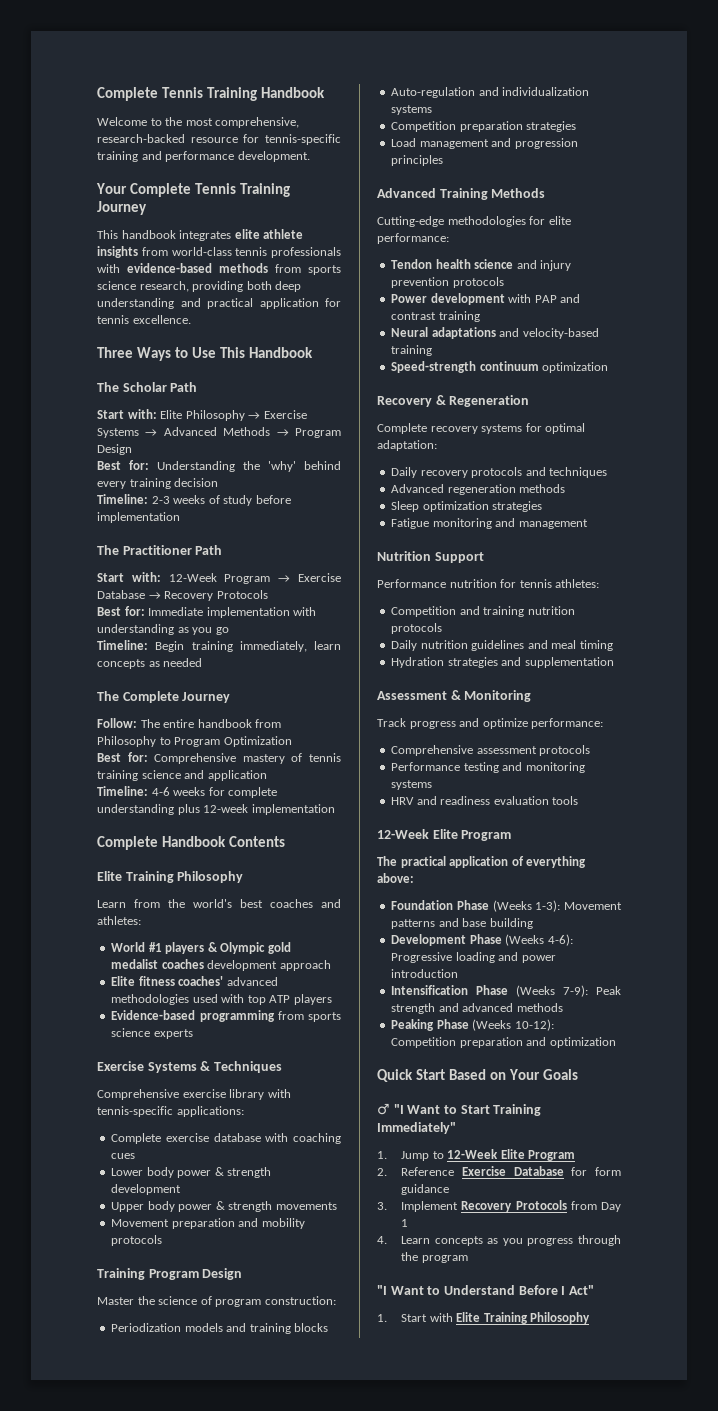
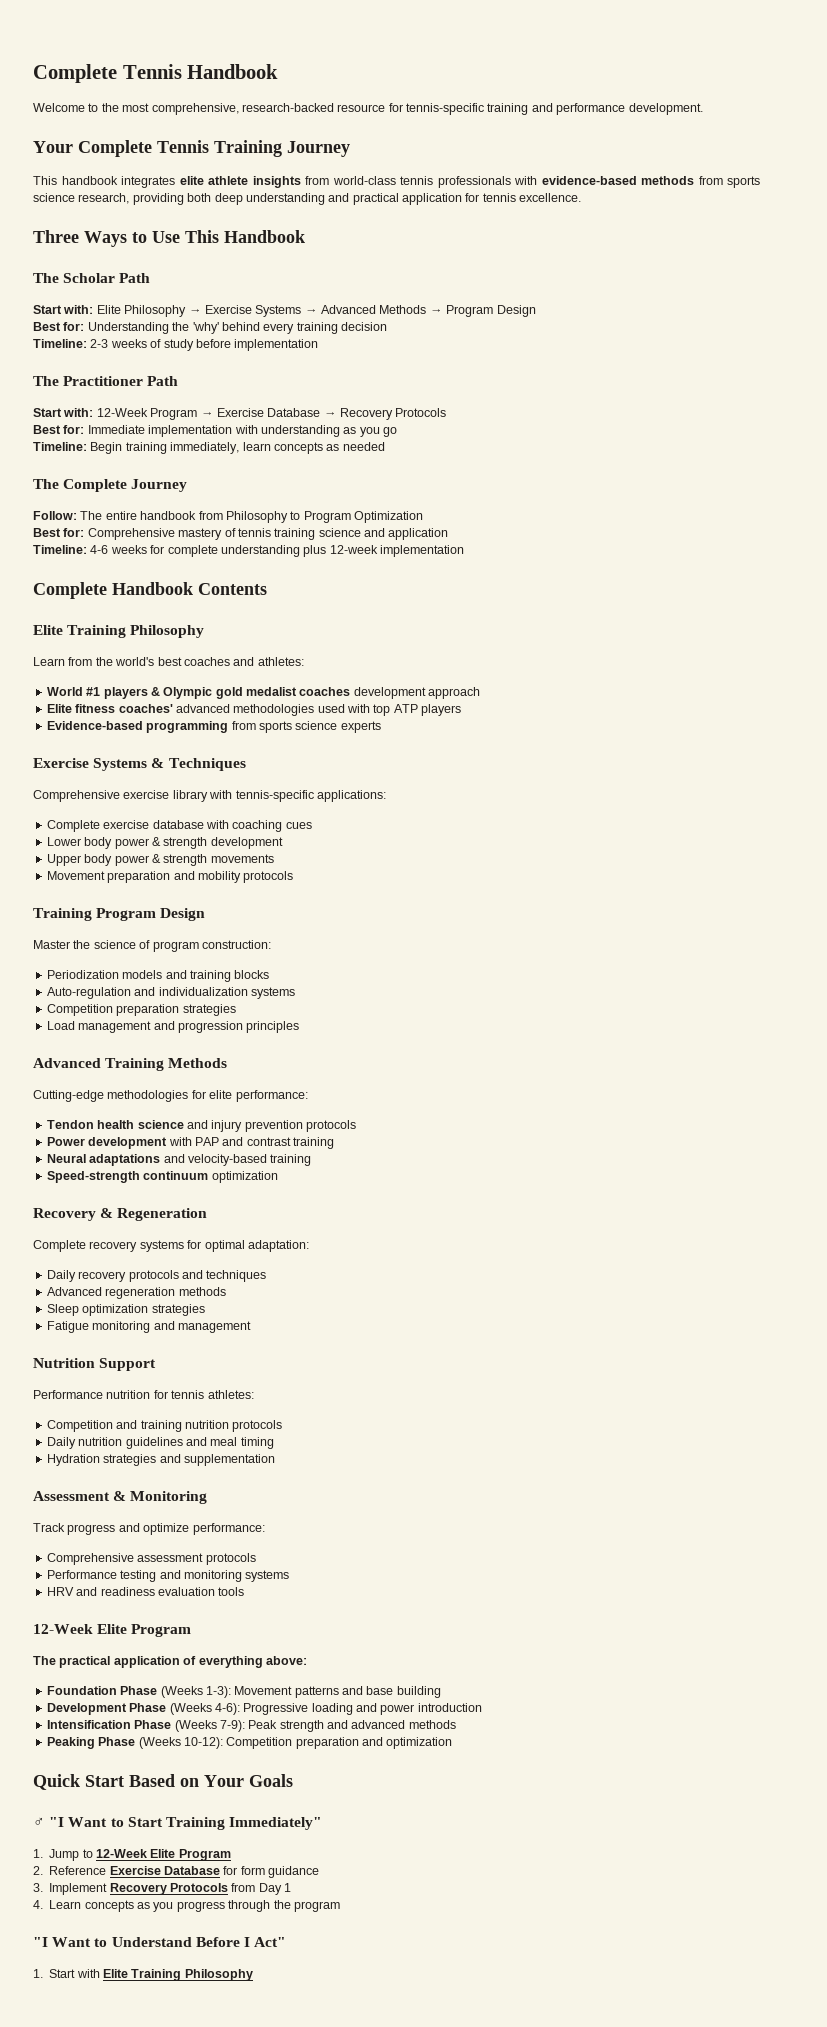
- Complete Tennis Training Handbook
+ Complete Tennis Handbook

